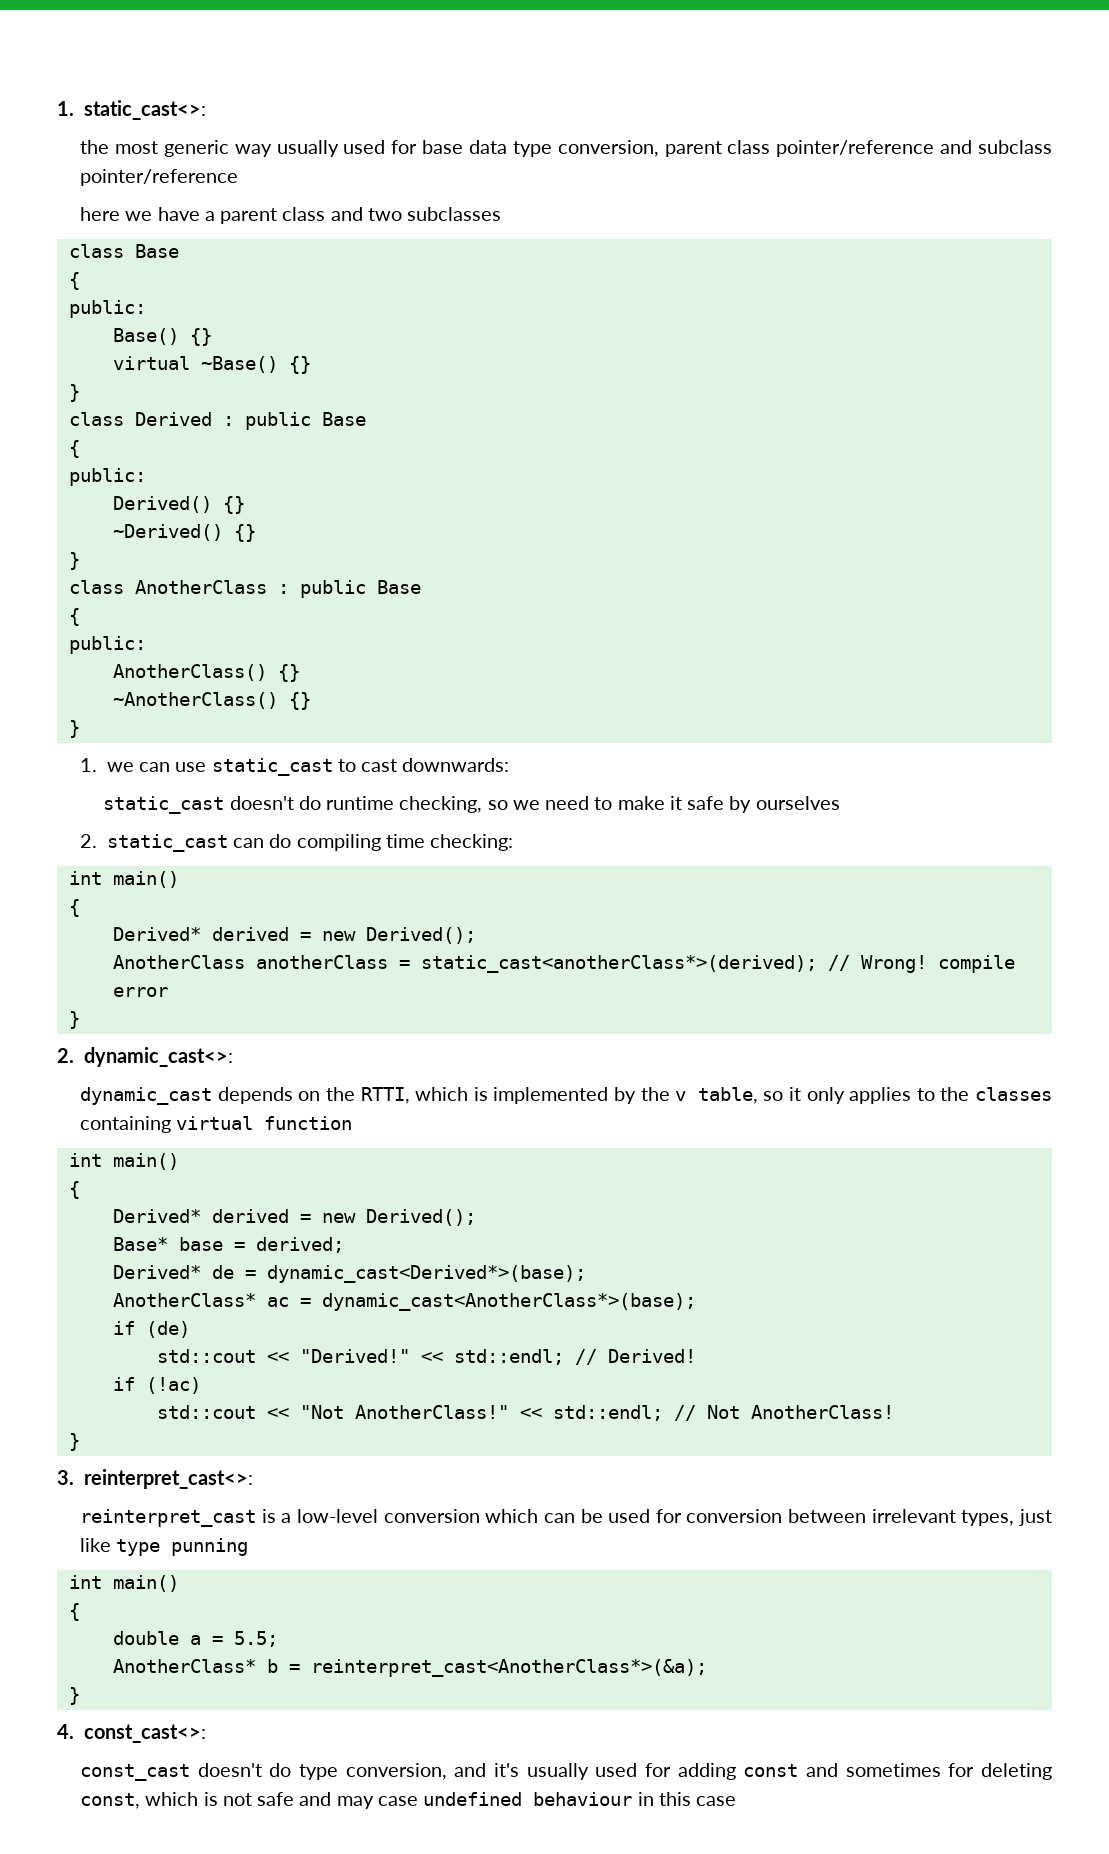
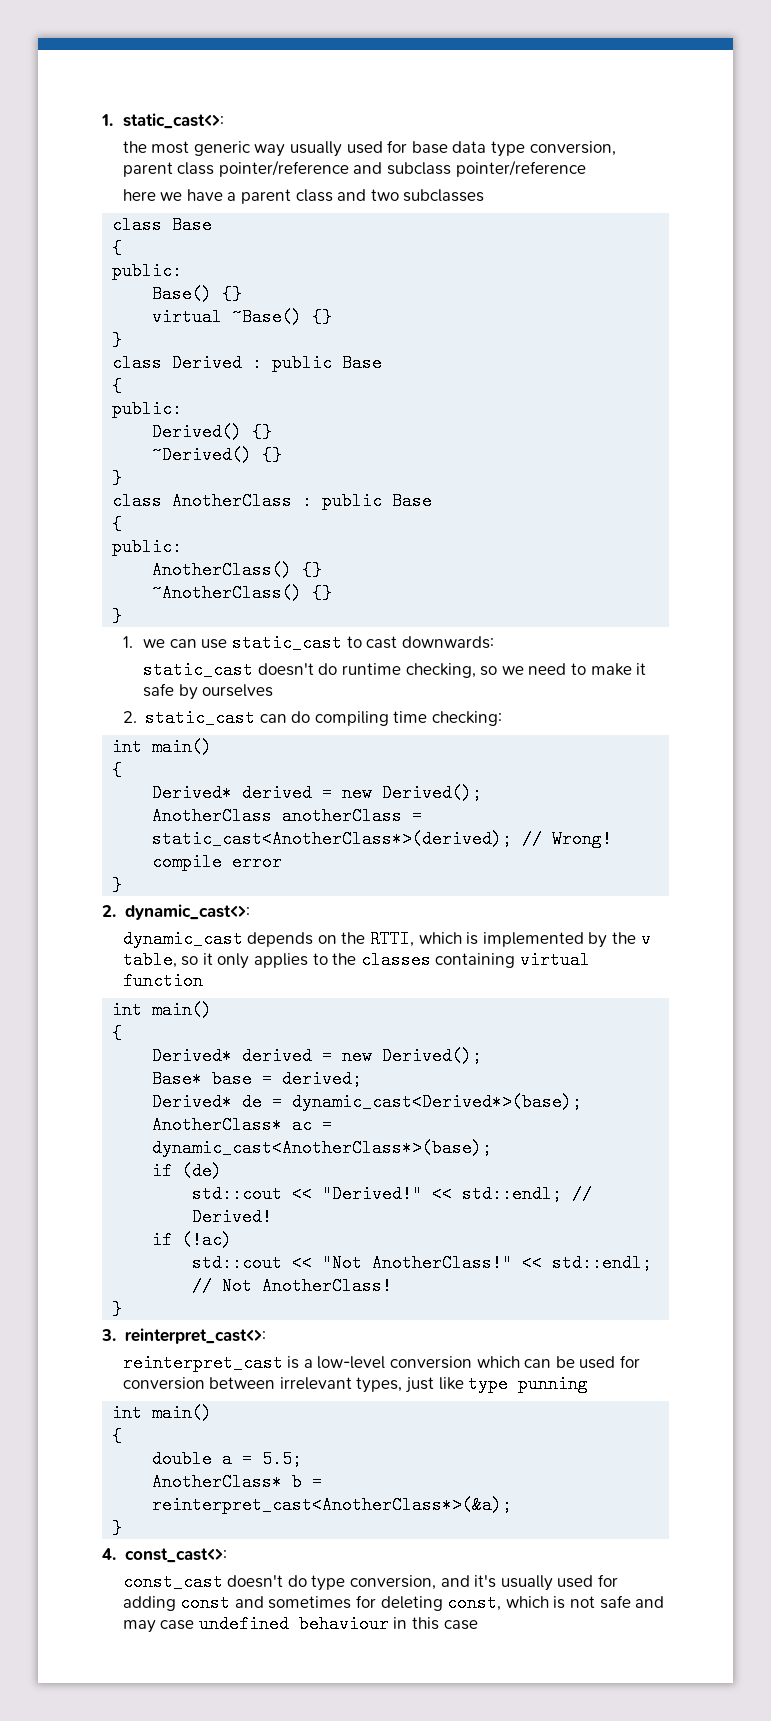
- AnotherClass anotherClass = static_cast<anotherClass*>(derived); // Wrong! compile error
+ AnotherClass anotherClass = static_cast<AnotherClass*>(derived); // Wrong! compile error

